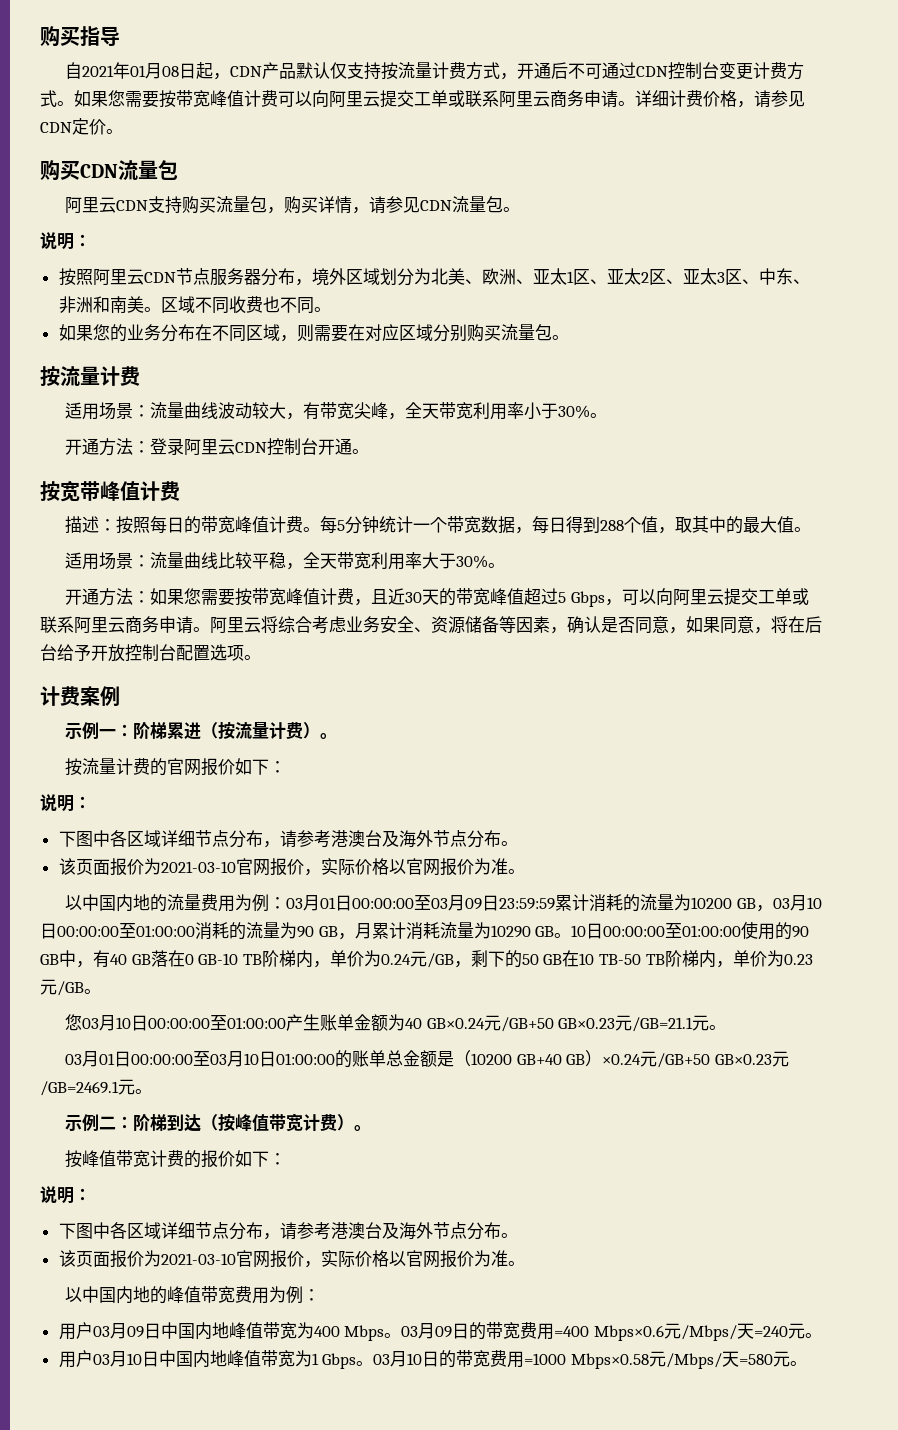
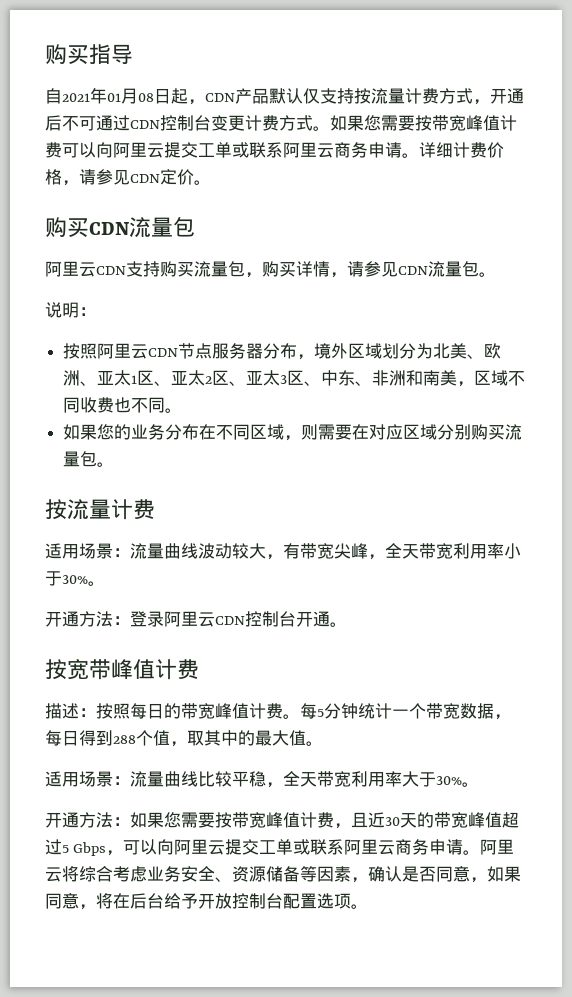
- 按照阿里云CDN节点服务器分布，境外区域划分为北美、欧洲、亚太1区、亚太2区、亚太3区、中东、非洲和南美。区域不同收费也不同。
+ 按照阿里云CDN节点服务器分布，境外区域划分为北美、欧洲、亚太1区、亚太2区、亚太3区、中东、非洲和南美，区域不同收费也不同。
- 计费案例
- 示例一：阶梯累进（按流量计费）。
- 按流量计费的官网报价如下：
- 说明：
- 下图中各区域详细节点分布，请参考港澳台及海外节点分布。
- 该页面报价为2021-03-10官网报价，实际价格以官网报价为准。
- 以中国内地的流量费用为例：03月01日00:00:00至03月09日23:59:59累计消耗的流量为10200 GB，03月10日00:00:00至01:00:00消耗的流量为90 GB，月累计消耗流量为10290 GB。10日00:00:00至01:00:00使用的90 GB中，有40 GB落在0 GB-10 TB阶梯内，单价为0.24元/GB，剩下的50 GB在10 TB-50 TB阶梯内，单价为0.23元/GB。
- 您03月10日00:00:00至01:00:00产生账单金额为40 GB×0.24元/GB+50 GB×0.23元/GB=21.1元。
- 03月01日00:00:00至03月10日01:00:00的账单总金额是（10200 GB+40 GB）×0.24元/GB+50 GB×0.23元/GB=2469.1元。
- 示例二：阶梯到达（按峰值带宽计费）。
- 按峰值带宽计费的报价如下：
- 说明：
- 下图中各区域详细节点分布，请参考港澳台及海外节点分布。
- 该页面报价为2021-03-10官网报价，实际价格以官网报价为准。
- 以中国内地的峰值带宽费用为例：
- 用户03月09日中国内地峰值带宽为400 Mbps。03月09日的带宽费用=400 Mbps×0.6元/Mbps/天=240元。
- 用户03月10日中国内地峰值带宽为1 Gbps。03月10日的带宽费用=1000 Mbps×0.58元/Mbps/天=580元。

